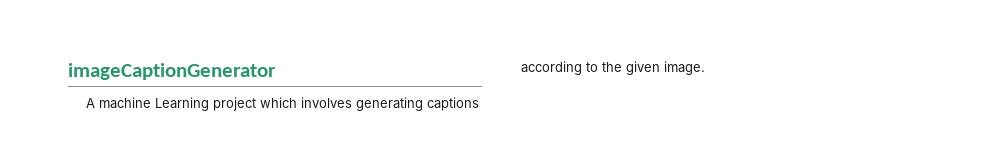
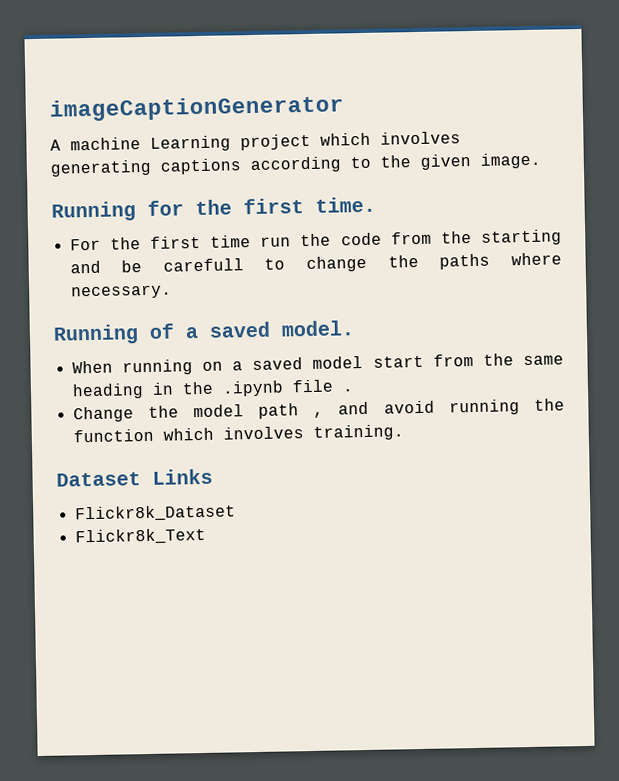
+ Running for the first time.
+ For the first time run the code from the starting and be carefull to change the paths where necessary.
+ Running of a saved model.
+ When running on a saved model start from the same heading in the .ipynb file .
+ Change the model path , and avoid running the function which involves training.
+ Dataset Links
+ Flickr8k_Dataset
+ Flickr8k_Text

